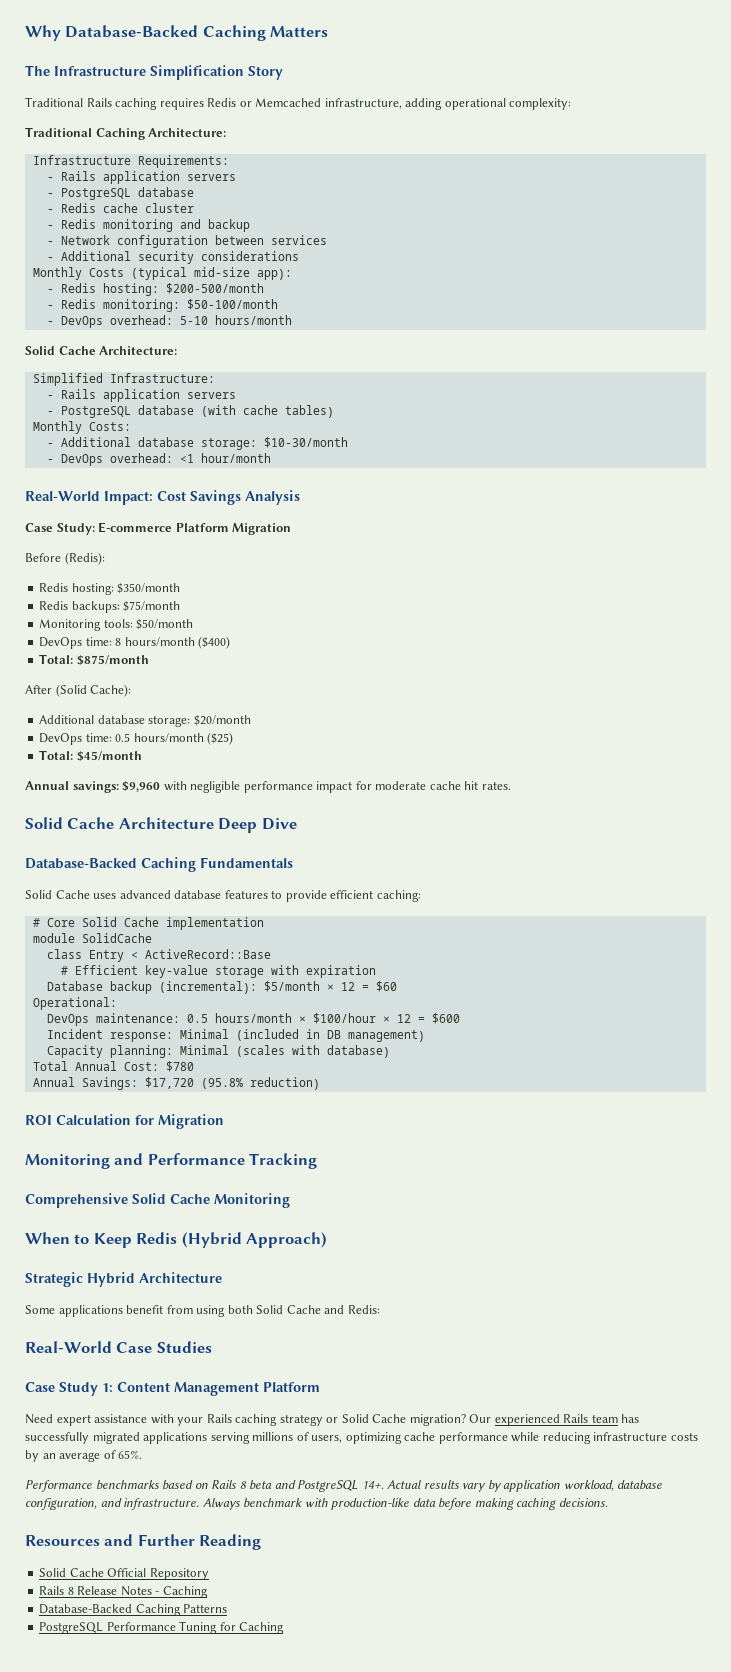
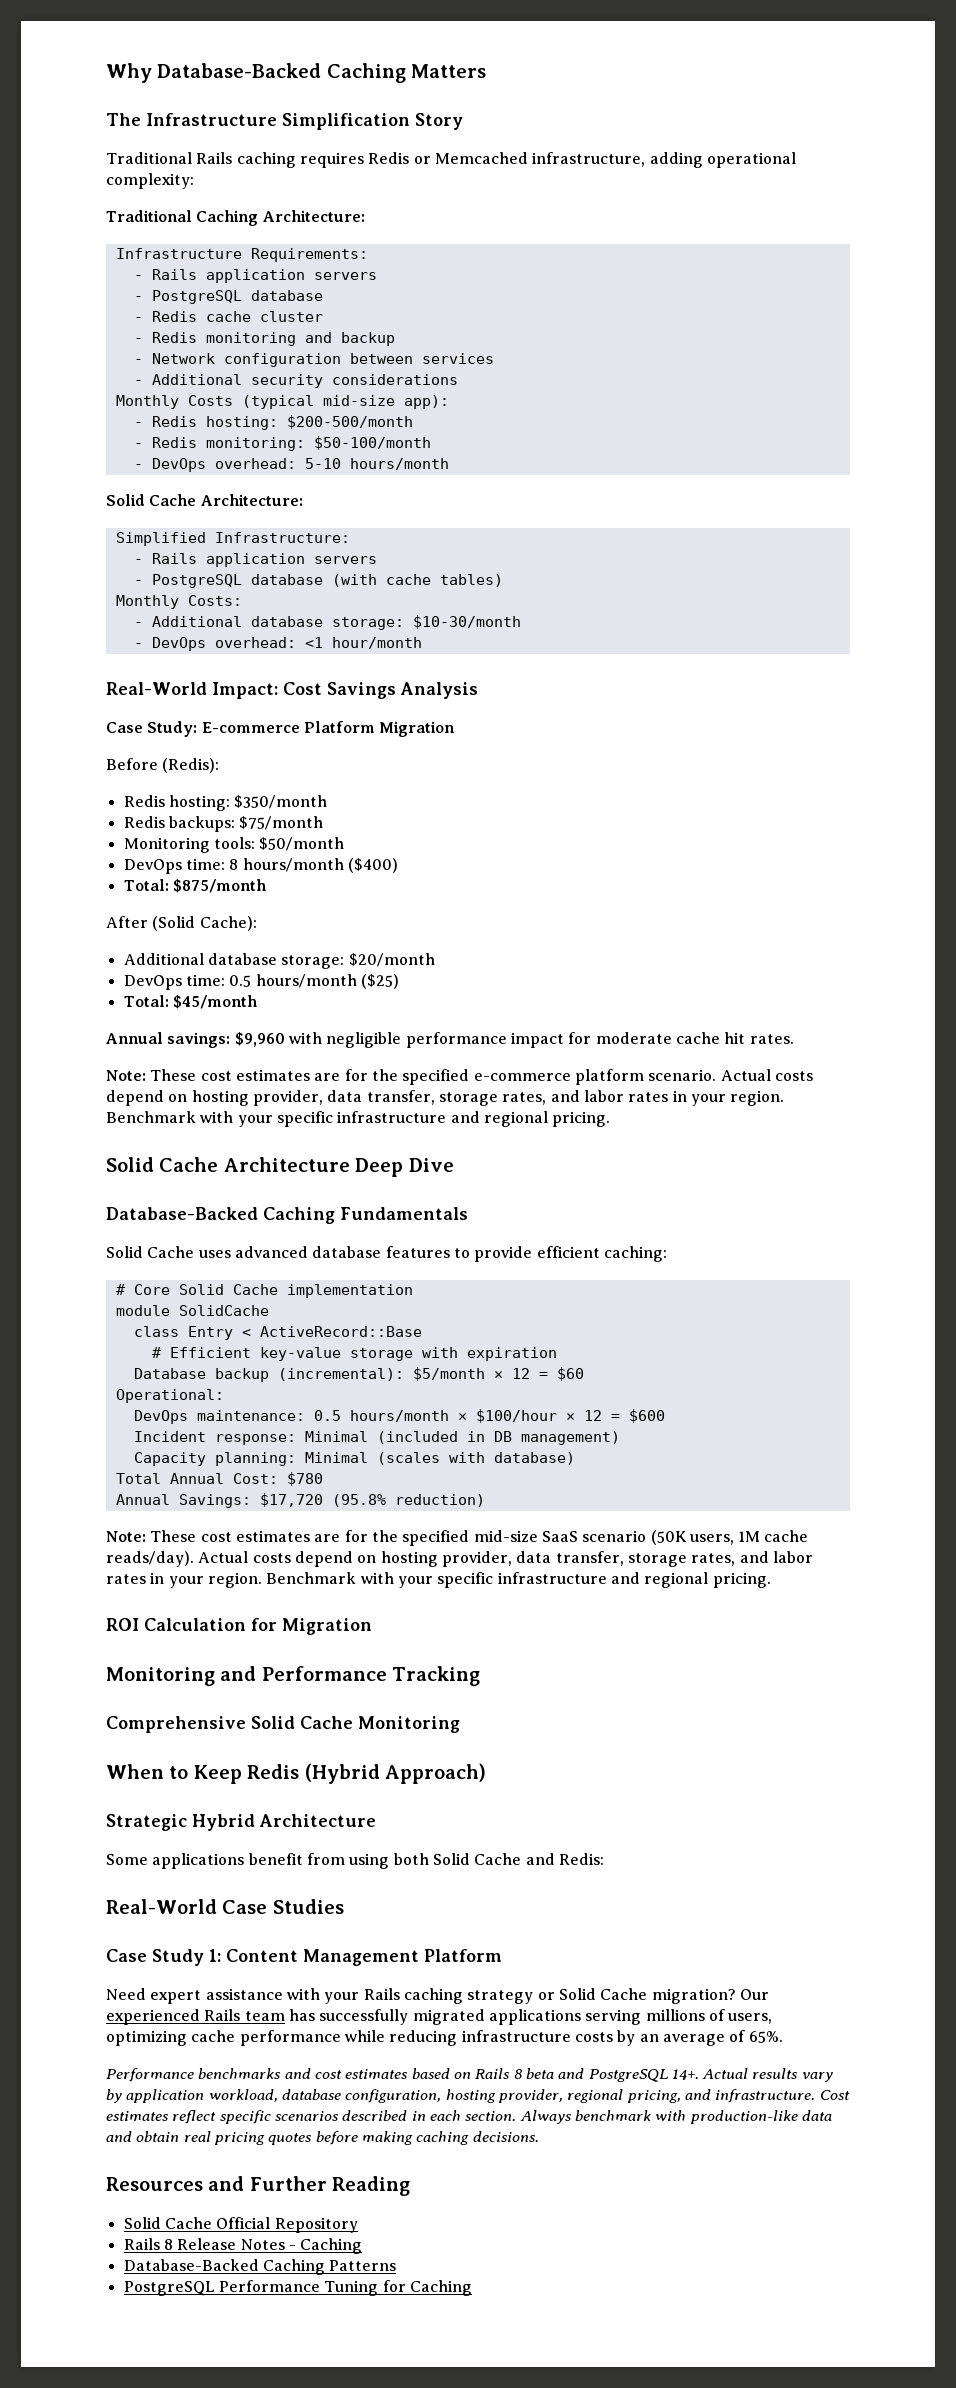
+ Note: These cost estimates are for the specified e-commerce platform scenario. Actual costs depend on hosting provider, data transfer, storage rates, and labor rates in your region. Benchmark with your specific infrastructure and regional pricing.
+ Note: These cost estimates are for the specified mid-size SaaS scenario (50K users, 1M cache reads/day). Actual costs depend on hosting provider, data transfer, storage rates, and labor rates in your region. Benchmark with your specific infrastructure and regional pricing.
- Performance benchmarks based on Rails 8 beta and PostgreSQL 14+.
+ Performance benchmarks and cost estimates based on Rails 8 beta and PostgreSQL 14+.
- Actual results vary by application workload, database configuration, and infrastructure.
+ Actual results vary by application workload, database configuration, hosting provider, regional pricing, and infrastructure. Cost estimates reflect specific scenarios described in each section.
- Always benchmark with production-like data before making caching decisions.
+ Always benchmark with production-like data and obtain real pricing quotes before making caching decisions.

